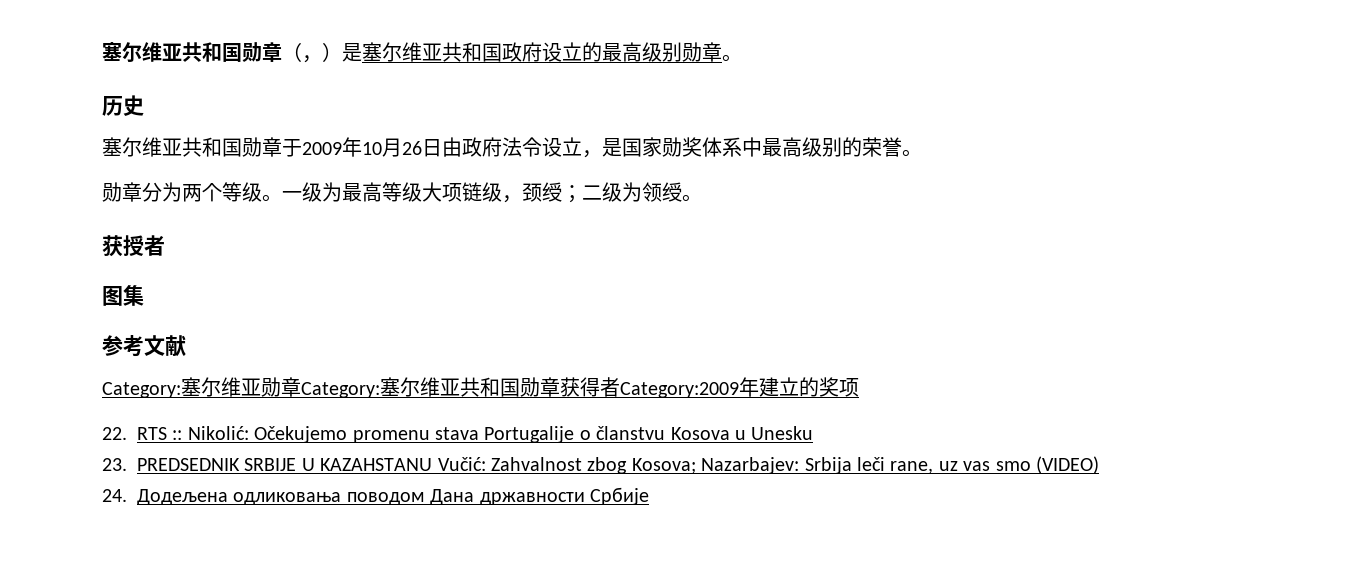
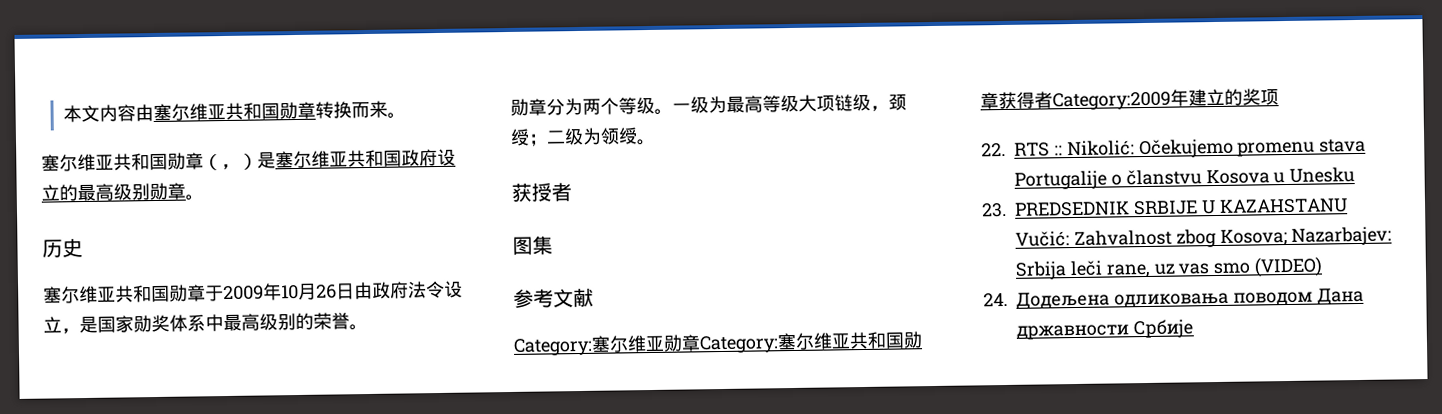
+ 本文内容由塞尔维亚共和国勋章转换而来。

